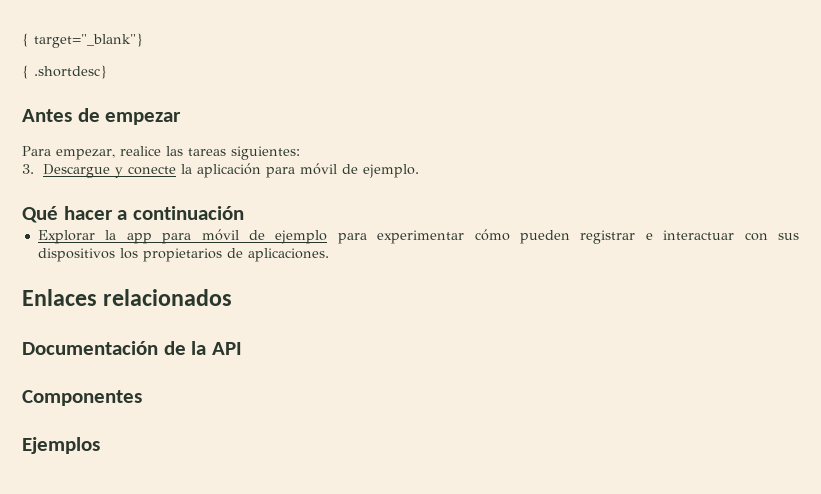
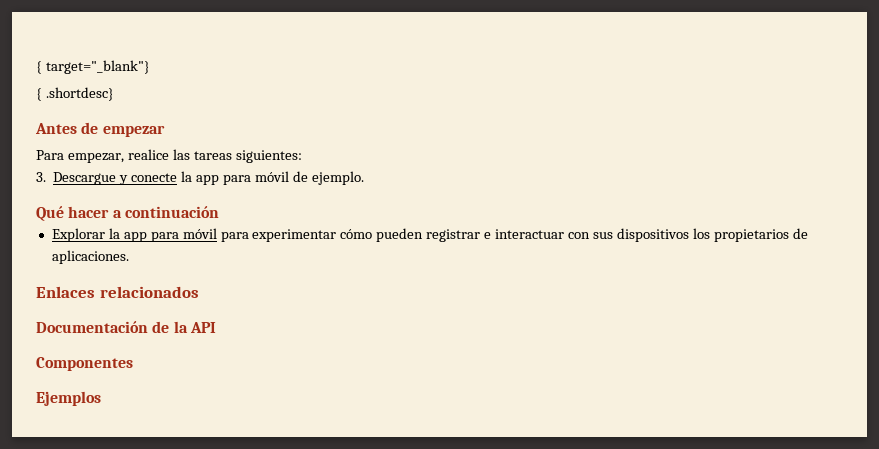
- 3. Descargue y conecte la aplicación para móvil de ejemplo.
+ 3. Descargue y conecte la app para móvil de ejemplo.
- Explorar la app para móvil de ejemplo para experimentar cómo pueden registrar e interactuar con sus dispositivos los propietarios de aplicaciones.
+ Explorar la app para móvil para experimentar cómo pueden registrar e interactuar con sus dispositivos los propietarios de aplicaciones.

